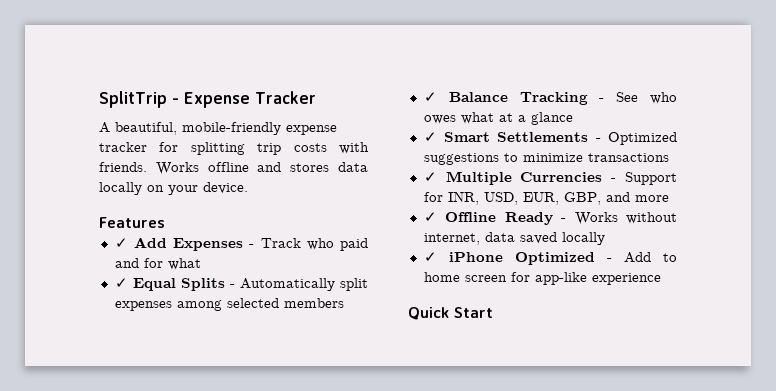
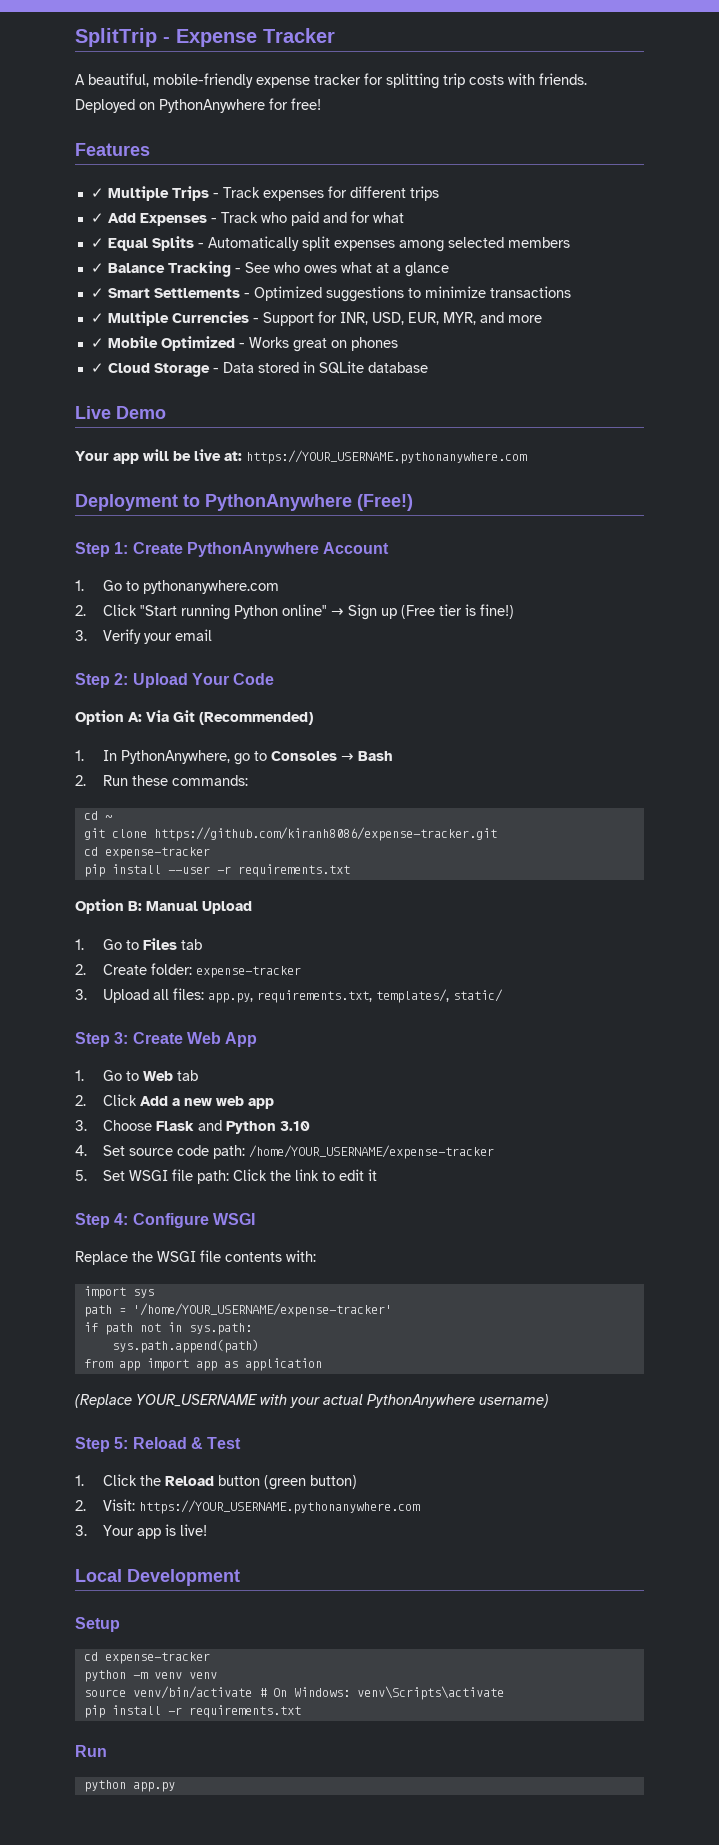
- Works offline and stores data locally on your device.
+ Deployed on PythonAnywhere for free!
  Features
+ ✓ Multiple Trips - Track expenses for different trips
- ✓ Multiple Currencies - Support for INR, USD, EUR, GBP, and more
+ ✓ Multiple Currencies - Support for INR, USD, EUR, MYR, and more
- ✓ Offline Ready - Works without internet, data saved locally
- ✓ iPhone Optimized - Add to home screen for app-like experience
- Quick Start
+ ✓ Mobile Optimized - Works great on phones
+ ✓ Cloud Storage - Data stored in SQLite database
+ Live Demo
+ Your app will be live at: https://YOUR_USERNAME.pythonanywhere.com
+ Deployment to PythonAnywhere (Free!)
+ Step 1: Create PythonAnywhere Account
+ 1. Go to pythonanywhere.com
+ 2. Click "Start running Python online" → Sign up (Free tier is fine!)
+ 3. Verify your email
+ Step 2: Upload Your Code
+ Option A: Via Git (Recommended)
+ 1. In PythonAnywhere, go to Consoles → Bash
+ 2. Run these commands:
+ cd ~
+ git clone https://github.com/kiranh8086/expense-tracker.git
+ cd expense-tracker
+ pip install --user -r requirements.txt
+ Option B: Manual Upload
+ 1. Go to Files tab
+ 2. Create folder: expense-tracker
+ 3. Upload all files: app.py, requirements.txt, templates/, static/
+ Step 3: Create Web App
+ 1. Go to Web tab
+ 2. Click Add a new web app
+ 3. Choose Flask and Python 3.10
+ 4. Set source code path: /home/YOUR_USERNAME/expense-tracker
+ 5. Set WSGI file path: Click the link to edit it
+ Step 4: Configure WSGI
+ Replace the WSGI file contents with:
+ import sys
+ path = '/home/YOUR_USERNAME/expense-tracker'
+ if path not in sys.path:
+ sys.path.append(path)
+ from app import app as application
+ (Replace YOUR_USERNAME with your actual PythonAnywhere username)
+ Step 5: Reload & Test
+ 1. Click the Reload button (green button)
+ 2. Visit: https://YOUR_USERNAME.pythonanywhere.com
+ 3. Your app is live!
+ Local Development
+ Setup
+ cd expense-tracker
+ python -m venv venv
+ source venv/bin/activate # On Windows: venv\Scripts\activate
+ pip install -r requirements.txt
+ Run
+ python app.py

